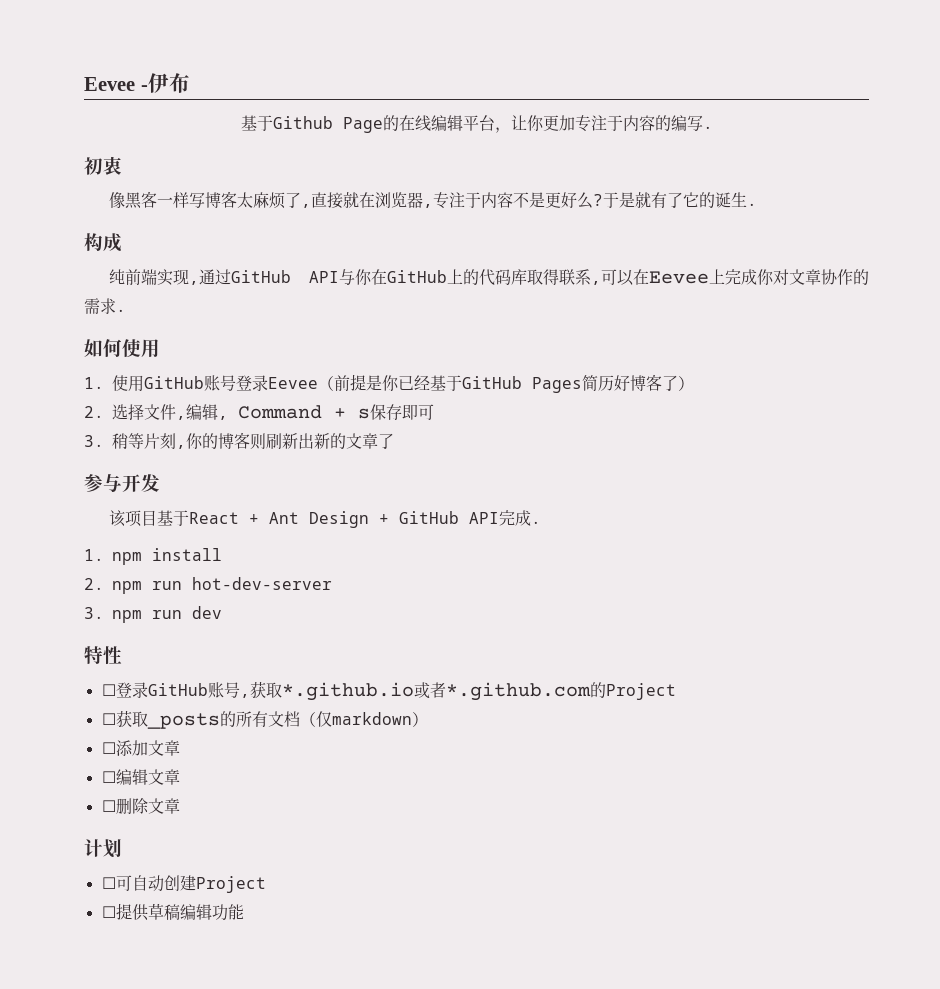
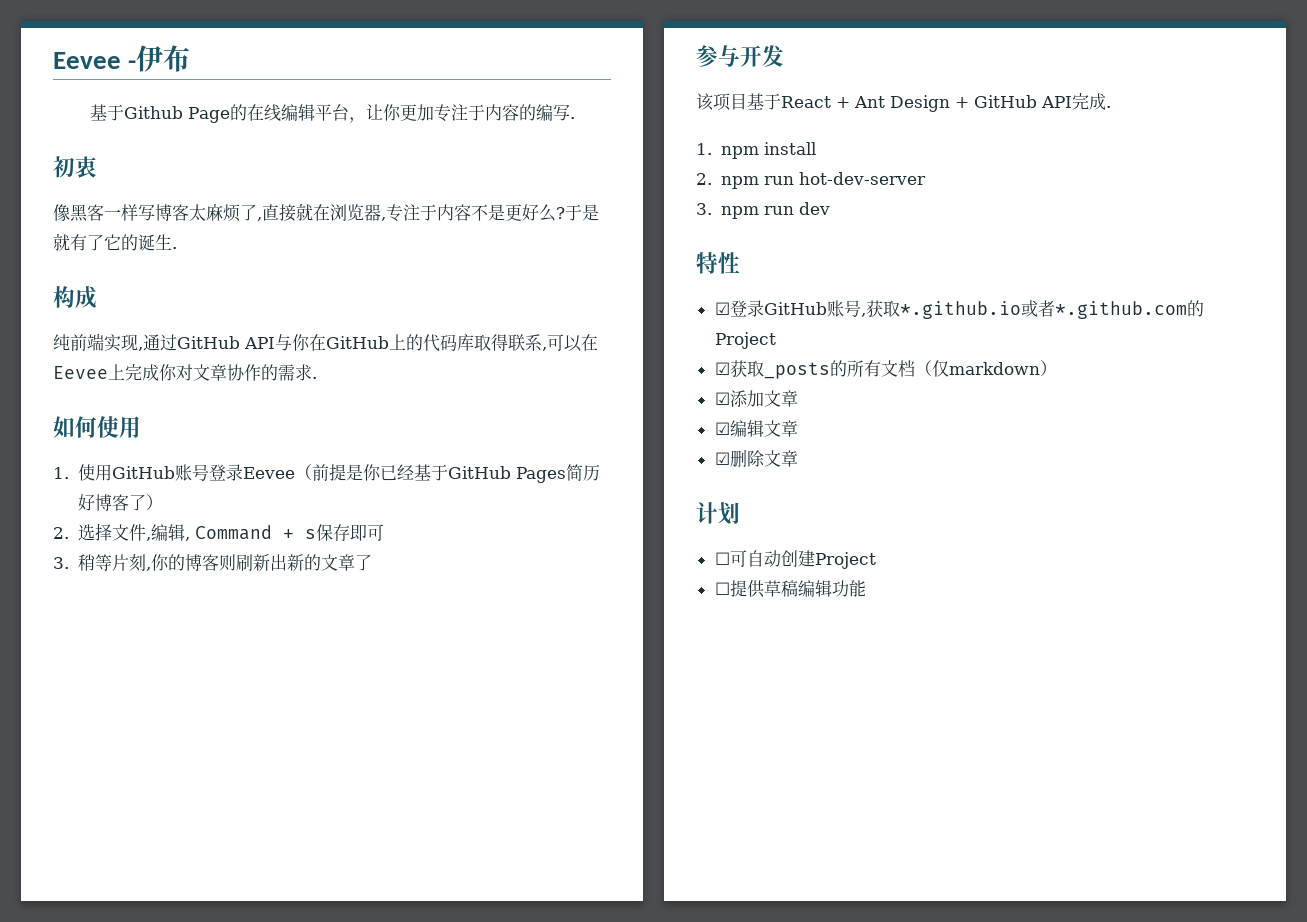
- ☐登录GitHub账号,获取*.github.io或者*.github.com的Project
+ ☑登录GitHub账号,获取*.github.io或者*.github.com的Project
- ☐获取_posts的所有文档（仅markdown）
+ ☑获取_posts的所有文档（仅markdown）
- ☐添加文章
+ ☑添加文章
- ☐编辑文章
+ ☑编辑文章
- ☐删除文章
+ ☑删除文章

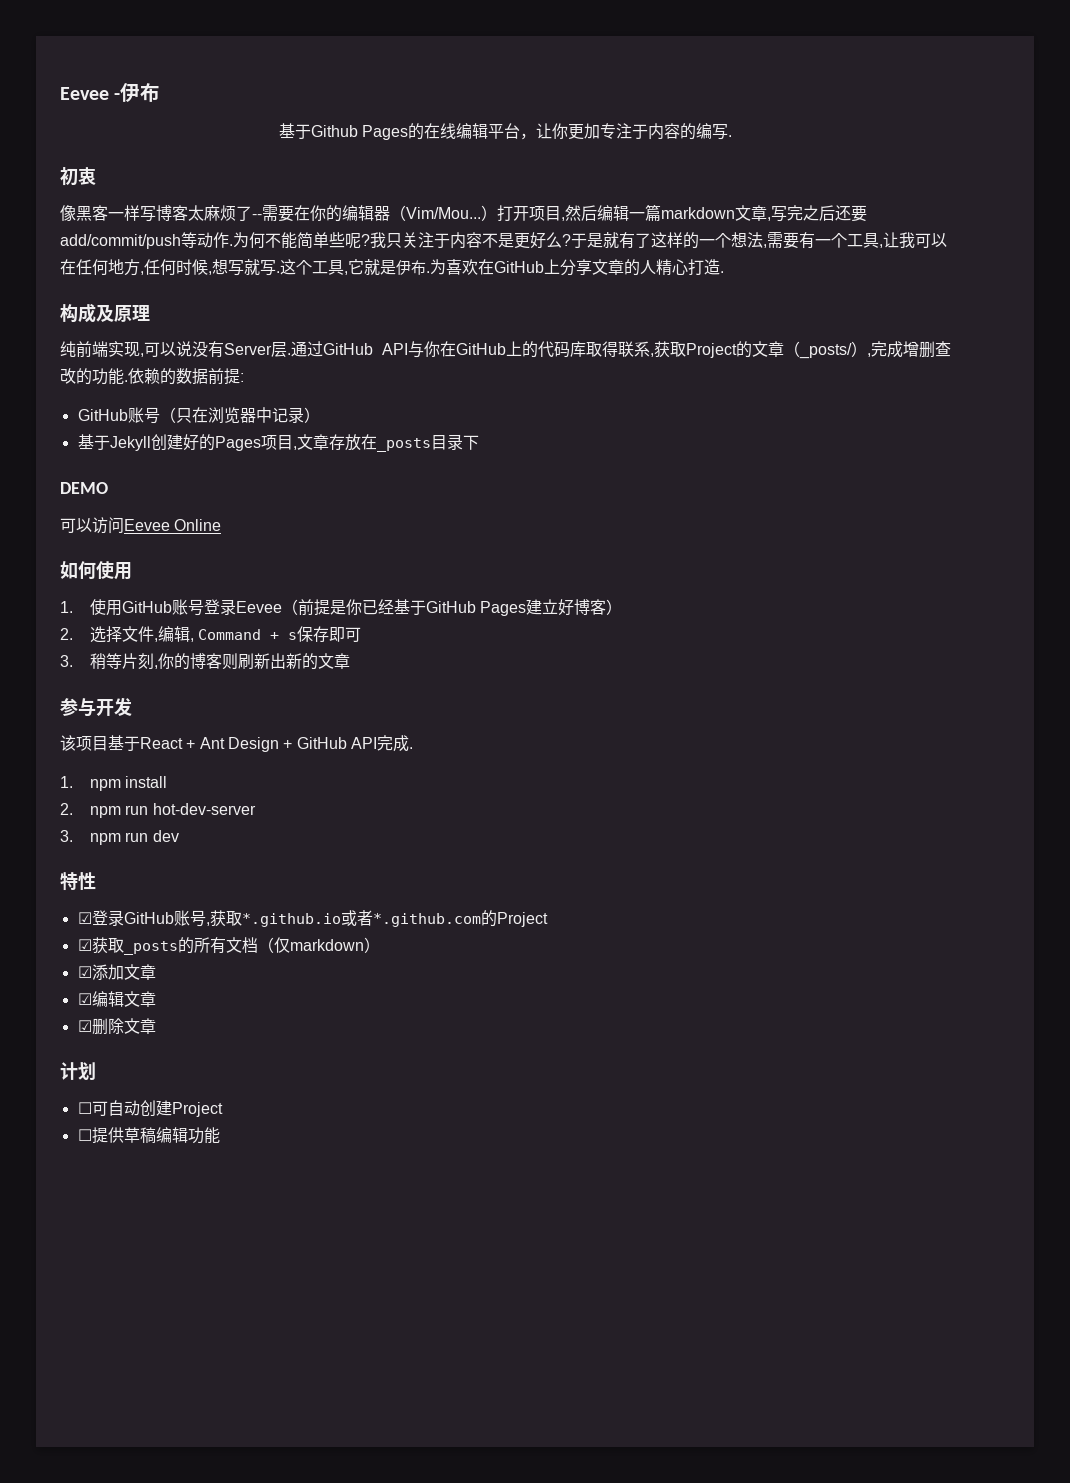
- 基于Github Page的在线编辑平台，让你更加专注于内容的编写.
+ 基于Github Pages的在线编辑平台，让你更加专注于内容的编写.
- 像黑客一样写博客太麻烦了,直接就在浏览器,专注于内容不是更好么?
+ 像黑客一样写博客太麻烦了--需要在你的编辑器（Vim/Mou...）打开项目,然后编辑一篇markdown文章,写完之后还要add/commit/push等动作.为何不能简单些呢?我只关注于内容不是更好么?
- 于是就有了它的诞生.
+ 于是就有了这样的一个想法,需要有一个工具,让我可以在任何地方,任何时候,想写就写.这个工具,它就是伊布.为喜欢在GitHub上分享文章的人精心打造.
- 构成
+ 构成及原理
- 纯前端实现,通过GitHub API与你在GitHub上的代码库取得联系,可以在Eevee上完成你对文章协作的需求.
+ 纯前端实现,可以说没有Server层.通过GitHub API与你在GitHub上的代码库取得联系,获取Project的文章（_posts/）,完成增删查改的功能.依赖的数据前提:
+ GitHub账号（只在浏览器中记录）
+ 基于Jekyll创建好的Pages项目,文章存放在_posts目录下
+ DEMO
+ 可以访问Eevee Online
- 1.使用GitHub账号登录Eevee（前提是你已经基于GitHub Pages简历好博客了）
+ 1.使用GitHub账号登录Eevee（前提是你已经基于GitHub Pages建立好博客）
- 3.稍等片刻,你的博客则刷新出新的文章了
+ 3.稍等片刻,你的博客则刷新出新的文章

